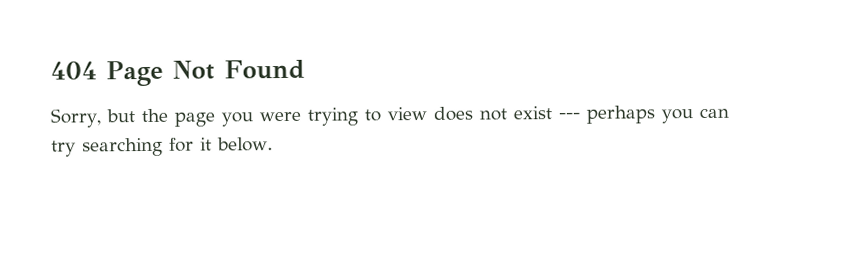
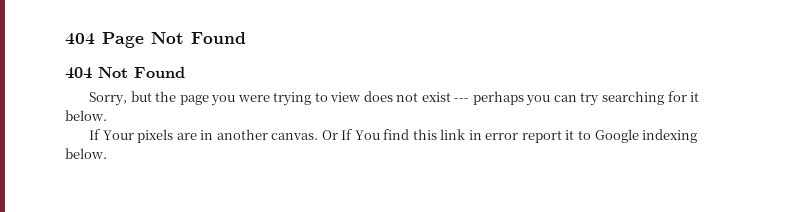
+ 404 Not Found
+ If Your pixels are in another canvas. Or If You find this link in error report it to Google indexing below.

